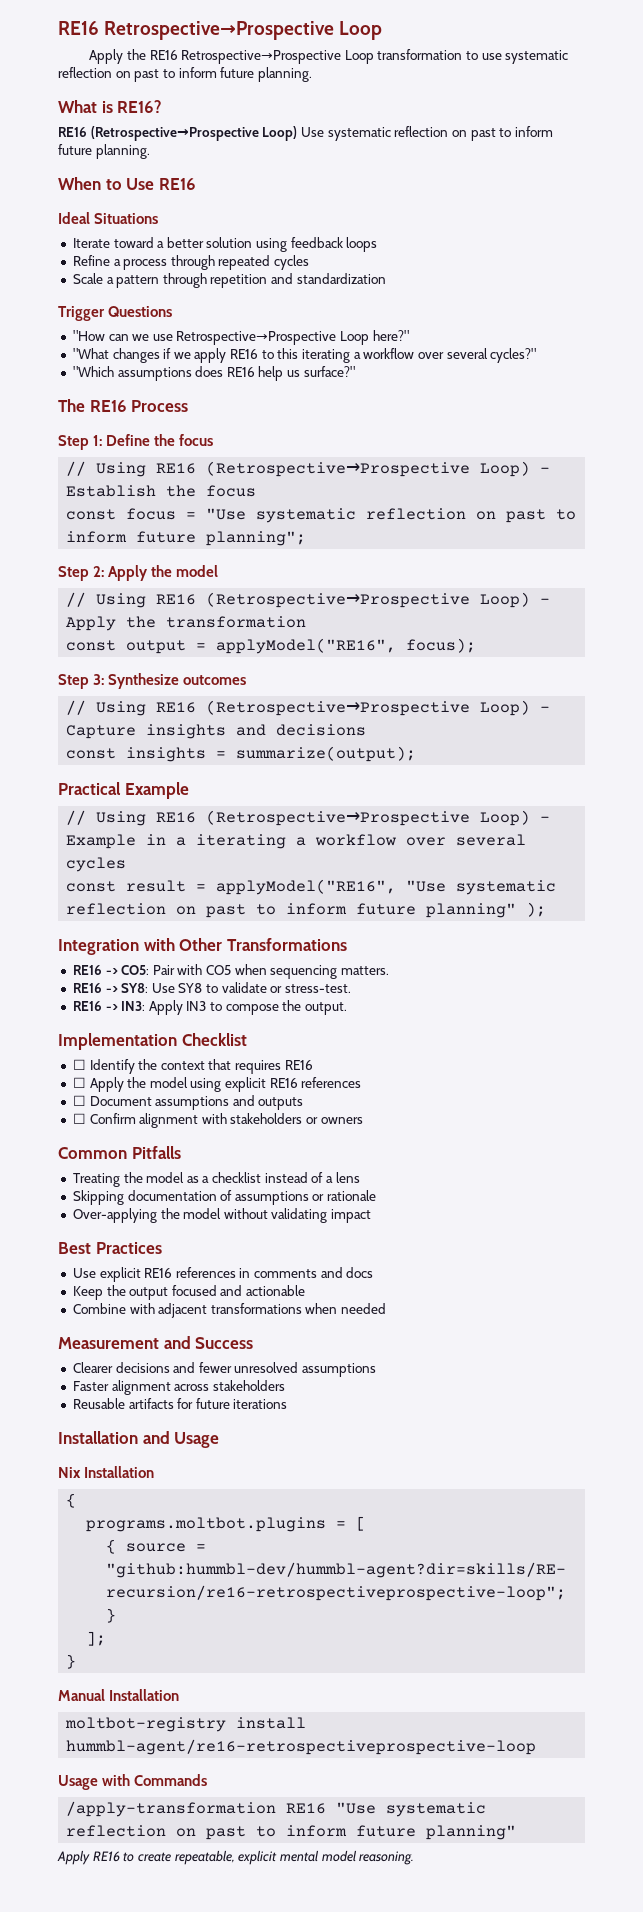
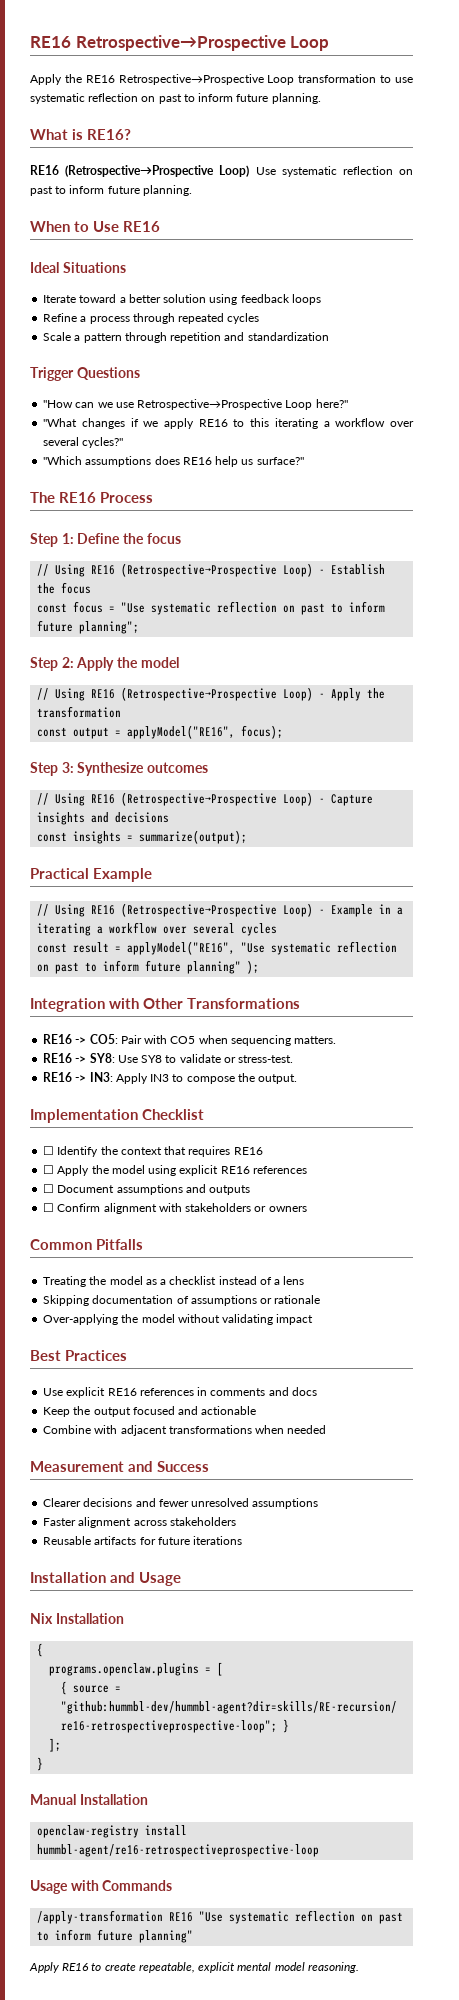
- programs.moltbot.plugins = [
+ programs.openclaw.plugins = [
- moltbot-registry install hummbl-agent/re16-retrospectiveprospective-loop
+ openclaw-registry install hummbl-agent/re16-retrospectiveprospective-loop

